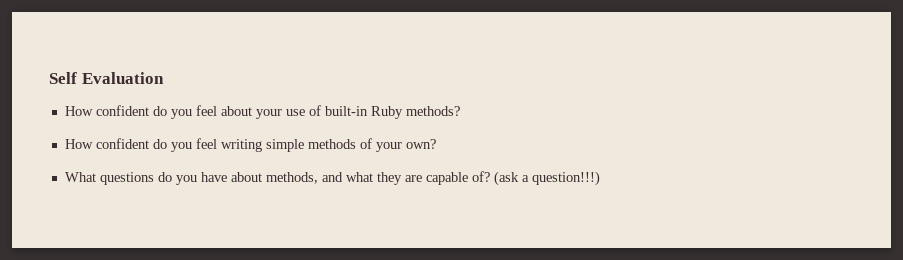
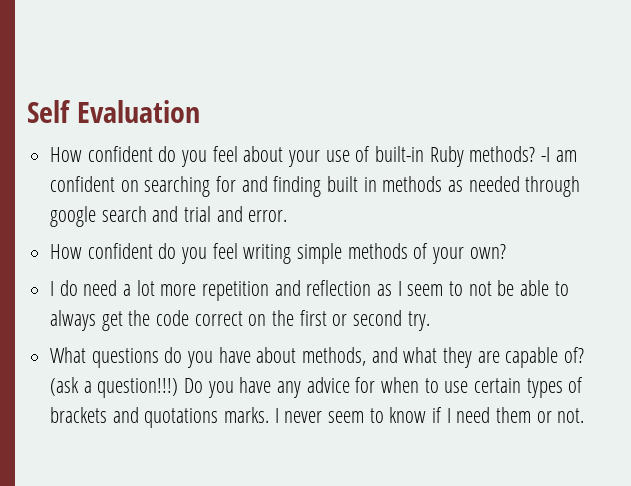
+ -I am confident on searching for and finding built in methods as needed through google search and trial and error.
+ I do need a lot more repetition and reflection as I seem to not be able to always get the code correct on the first or second try.
+ Do you have any advice for when to use certain types of brackets and quotations marks. I never seem to know if I need them or not.

